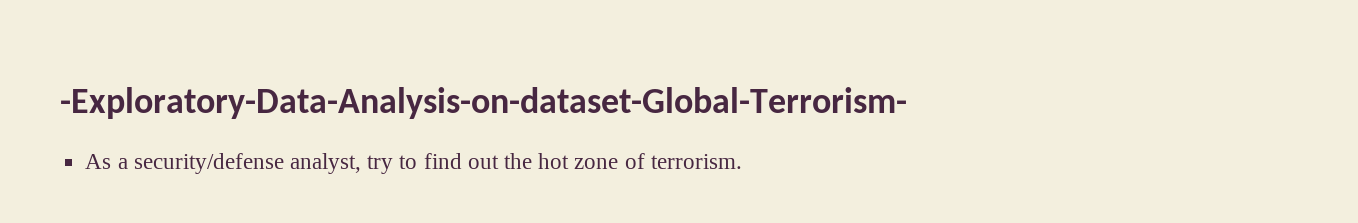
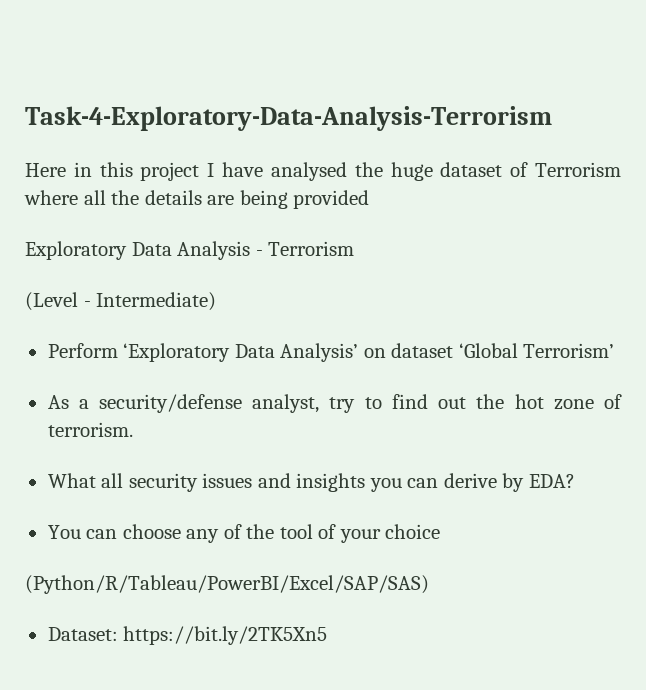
- -Exploratory-Data-Analysis-on-dataset-Global-Terrorism-
+ Task-4-Exploratory-Data-Analysis-Terrorism
+ Here in this project I have analysed the huge dataset of Terrorism where all the details are being provided
+ Exploratory Data Analysis - Terrorism
+ (Level - Intermediate)
+ Perform ‘Exploratory Data Analysis’ on dataset ‘Global Terrorism’
+ What all security issues and insights you can derive by EDA?
+ You can choose any of the tool of your choice
+ (Python/R/Tableau/PowerBI/Excel/SAP/SAS)
+ Dataset: https://bit.ly/2TK5Xn5

